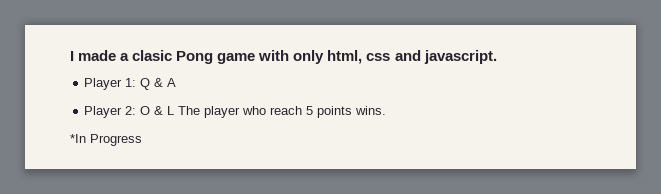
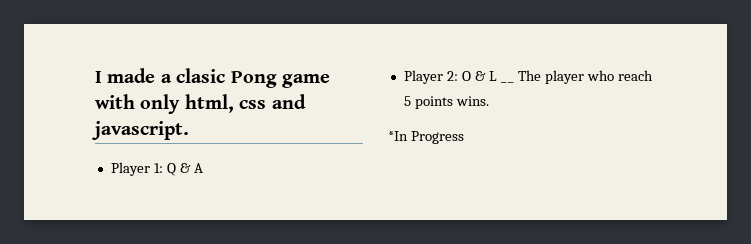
- Player 2: O & L The player who reach 5 points wins.
+ Player 2: O & L __ The player who reach 5 points wins.

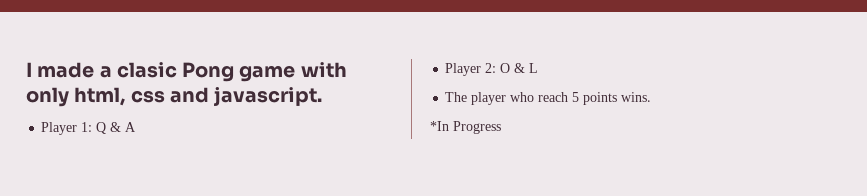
- Player 2: O & L __ The player who reach 5 points wins.
+ Player 2: O & L
+ The player who reach 5 points wins.

